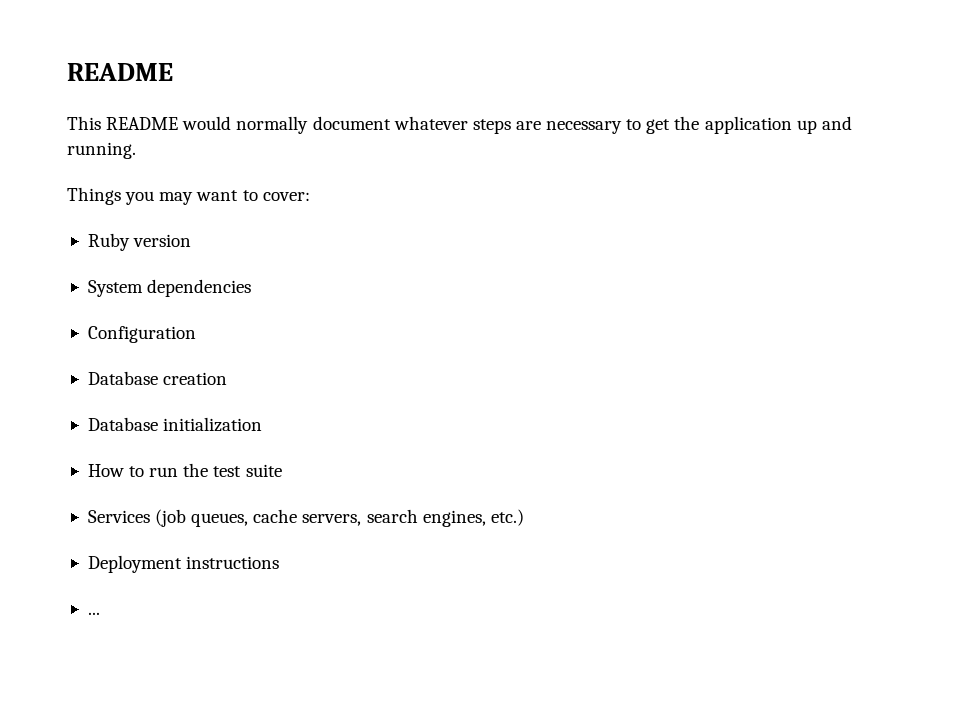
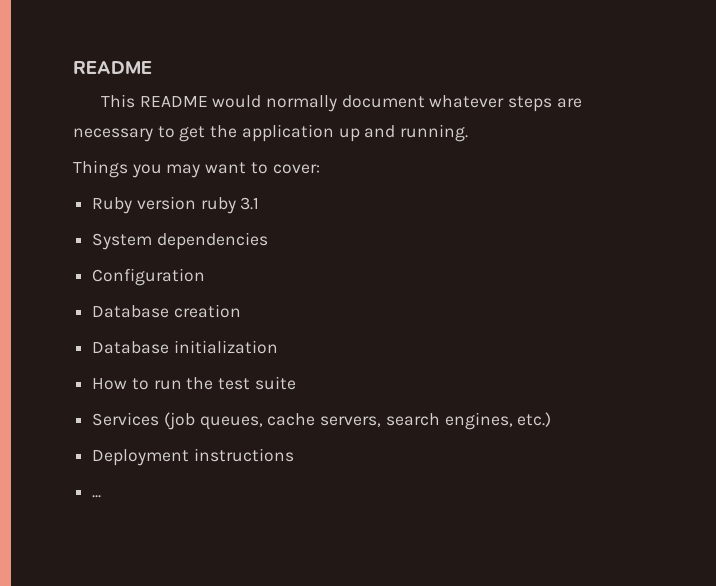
- Ruby version
+ Ruby version ruby 3.1

